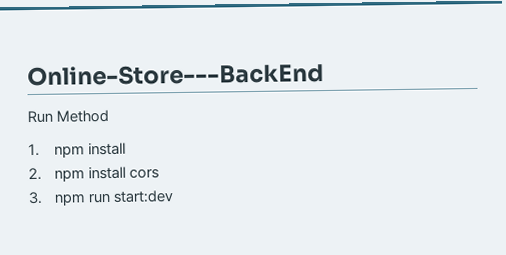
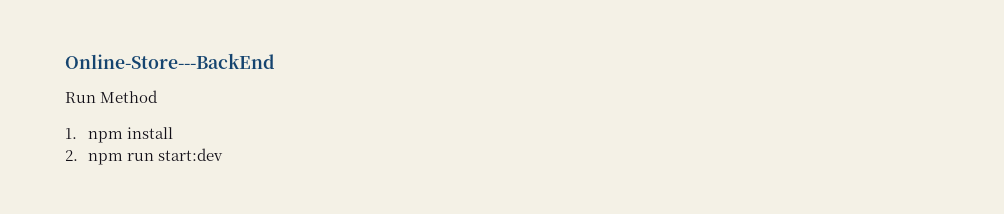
- 2. npm install cors
- 3. npm run start:dev
+ 2. npm run start:dev

